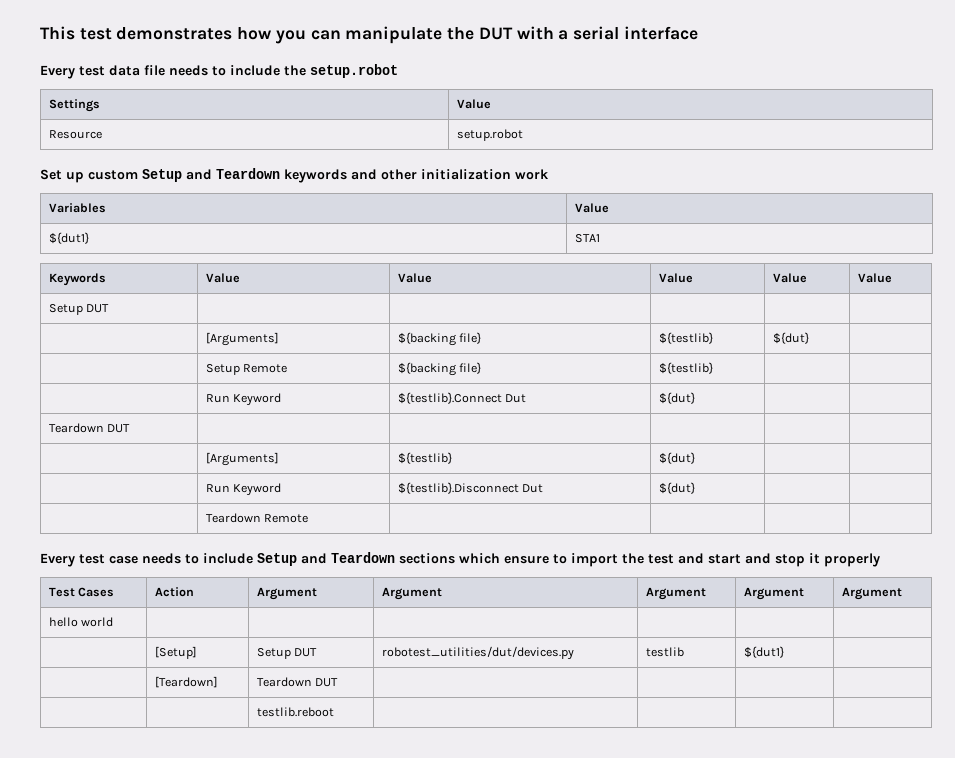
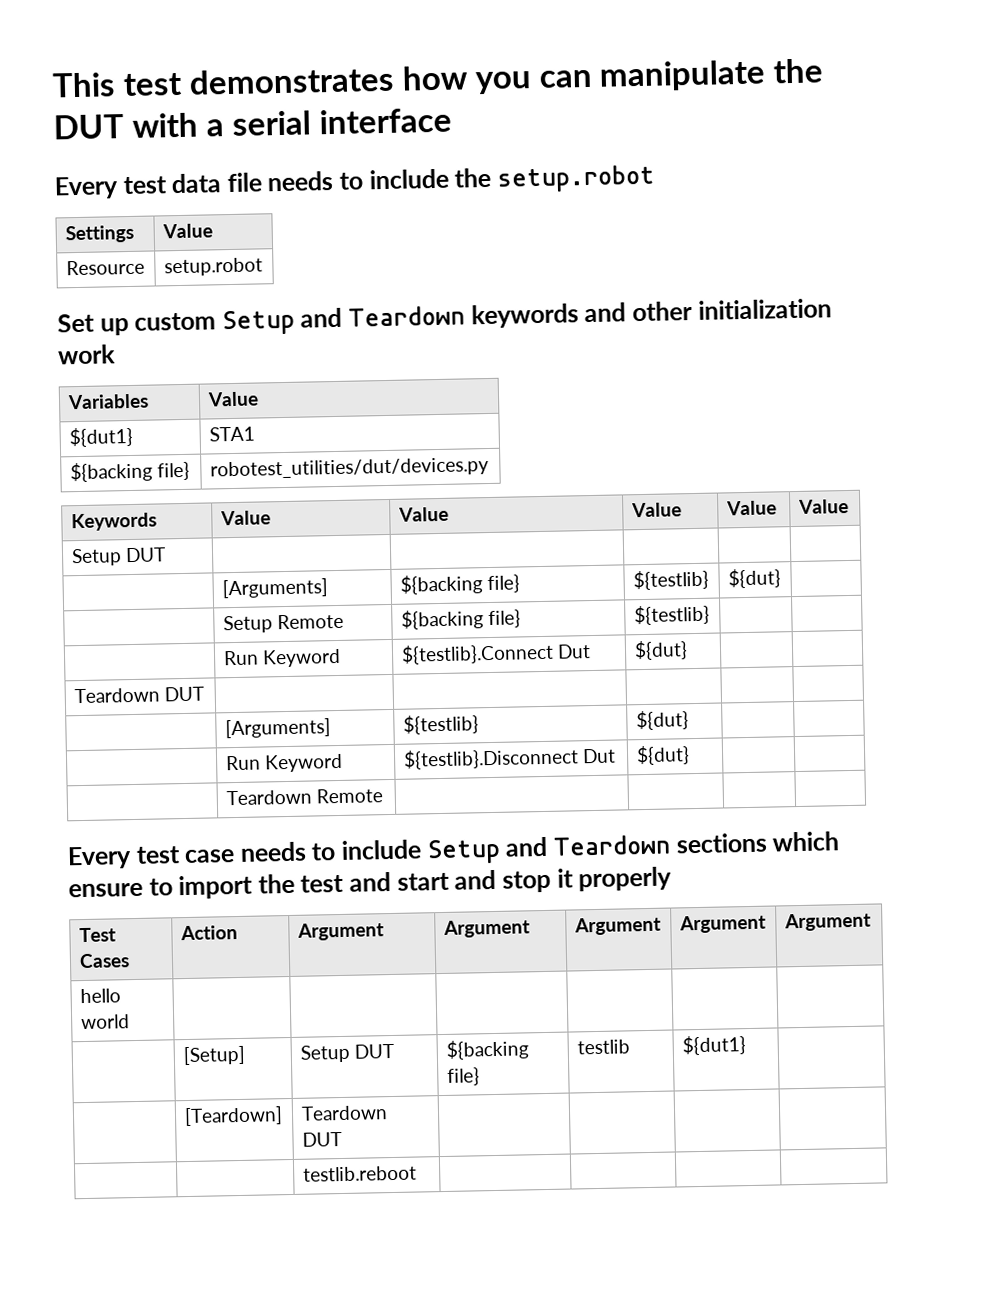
+ ${backing file} | robotest_utilities/dut/devices.py
- | [Setup] | Setup DUT | robotest_utilities/dut/devices.py | testlib | ${dut1} |
+ | [Setup] | Setup DUT | ${backing file} | testlib | ${dut1} |

